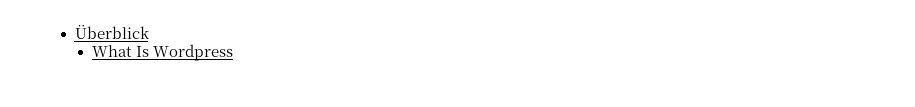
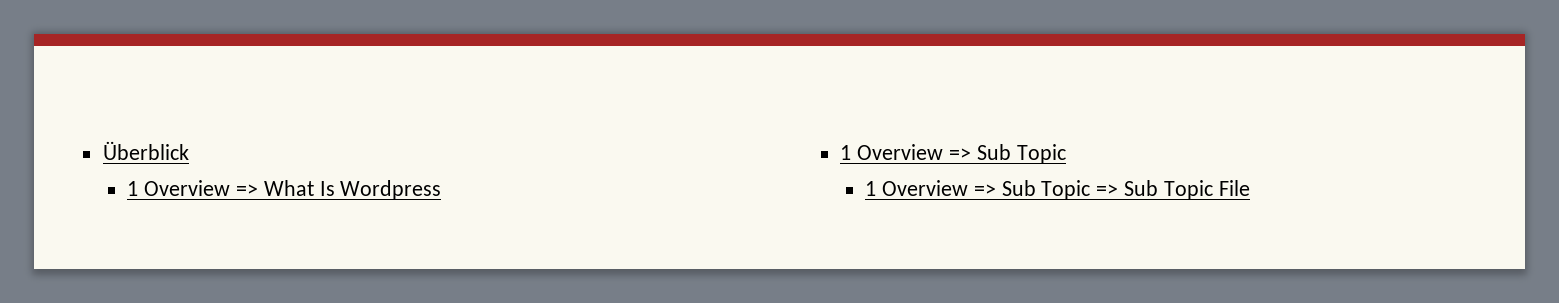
- What Is Wordpress
+ 1 Overview => What Is Wordpress
+ 1 Overview => Sub Topic
+ 1 Overview => Sub Topic => Sub Topic File

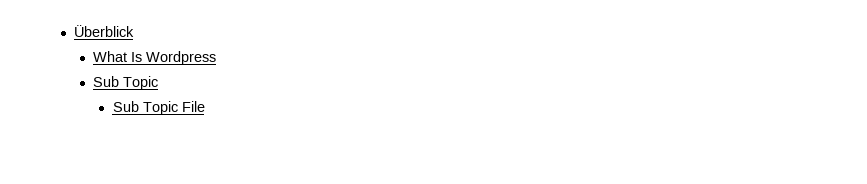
- 1 Overview => What Is Wordpress
- 1 Overview => Sub Topic
+ What Is Wordpress
+ Sub Topic
- 1 Overview => Sub Topic => Sub Topic File
+ Sub Topic File

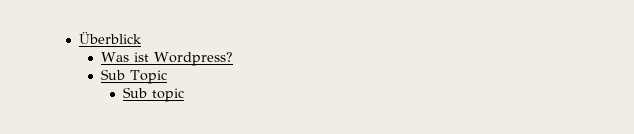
- What Is Wordpress
+ Was ist Wordpress?
- Sub Topic File
+ Sub topic

